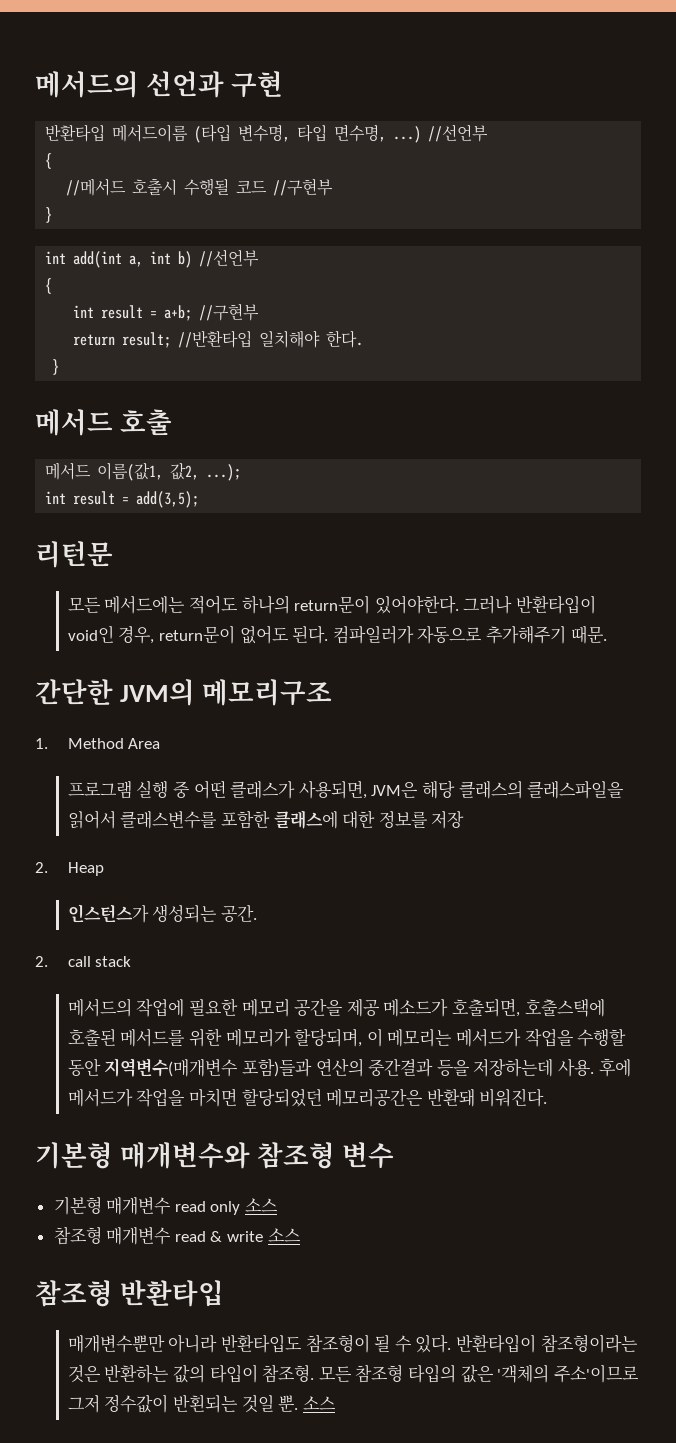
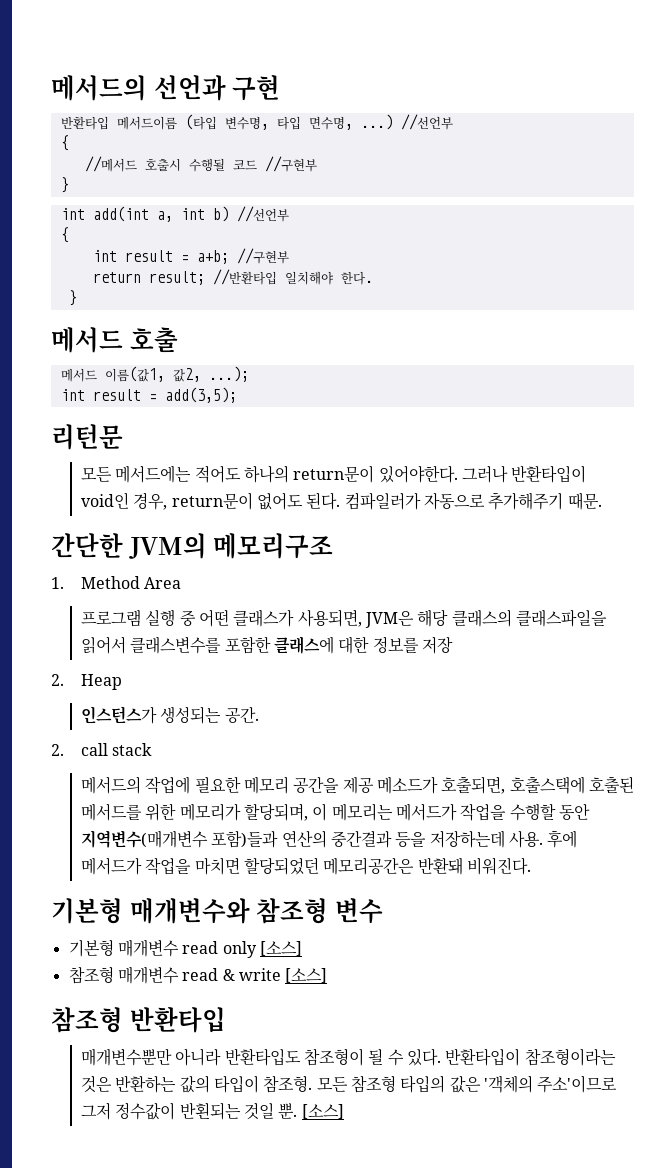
- 기본형 매개변수 read only 소스
+ 기본형 매개변수 read only [소스]
- 참조형 매개변수 read & write 소스
+ 참조형 매개변수 read & write [소스]
- 모든 참조형 타입의 값은 '객체의 주소'이므로 그저 정수값이 반횐되는 것일 뿐. 소스
+ 모든 참조형 타입의 값은 '객체의 주소'이므로 그저 정수값이 반횐되는 것일 뿐. [소스]

